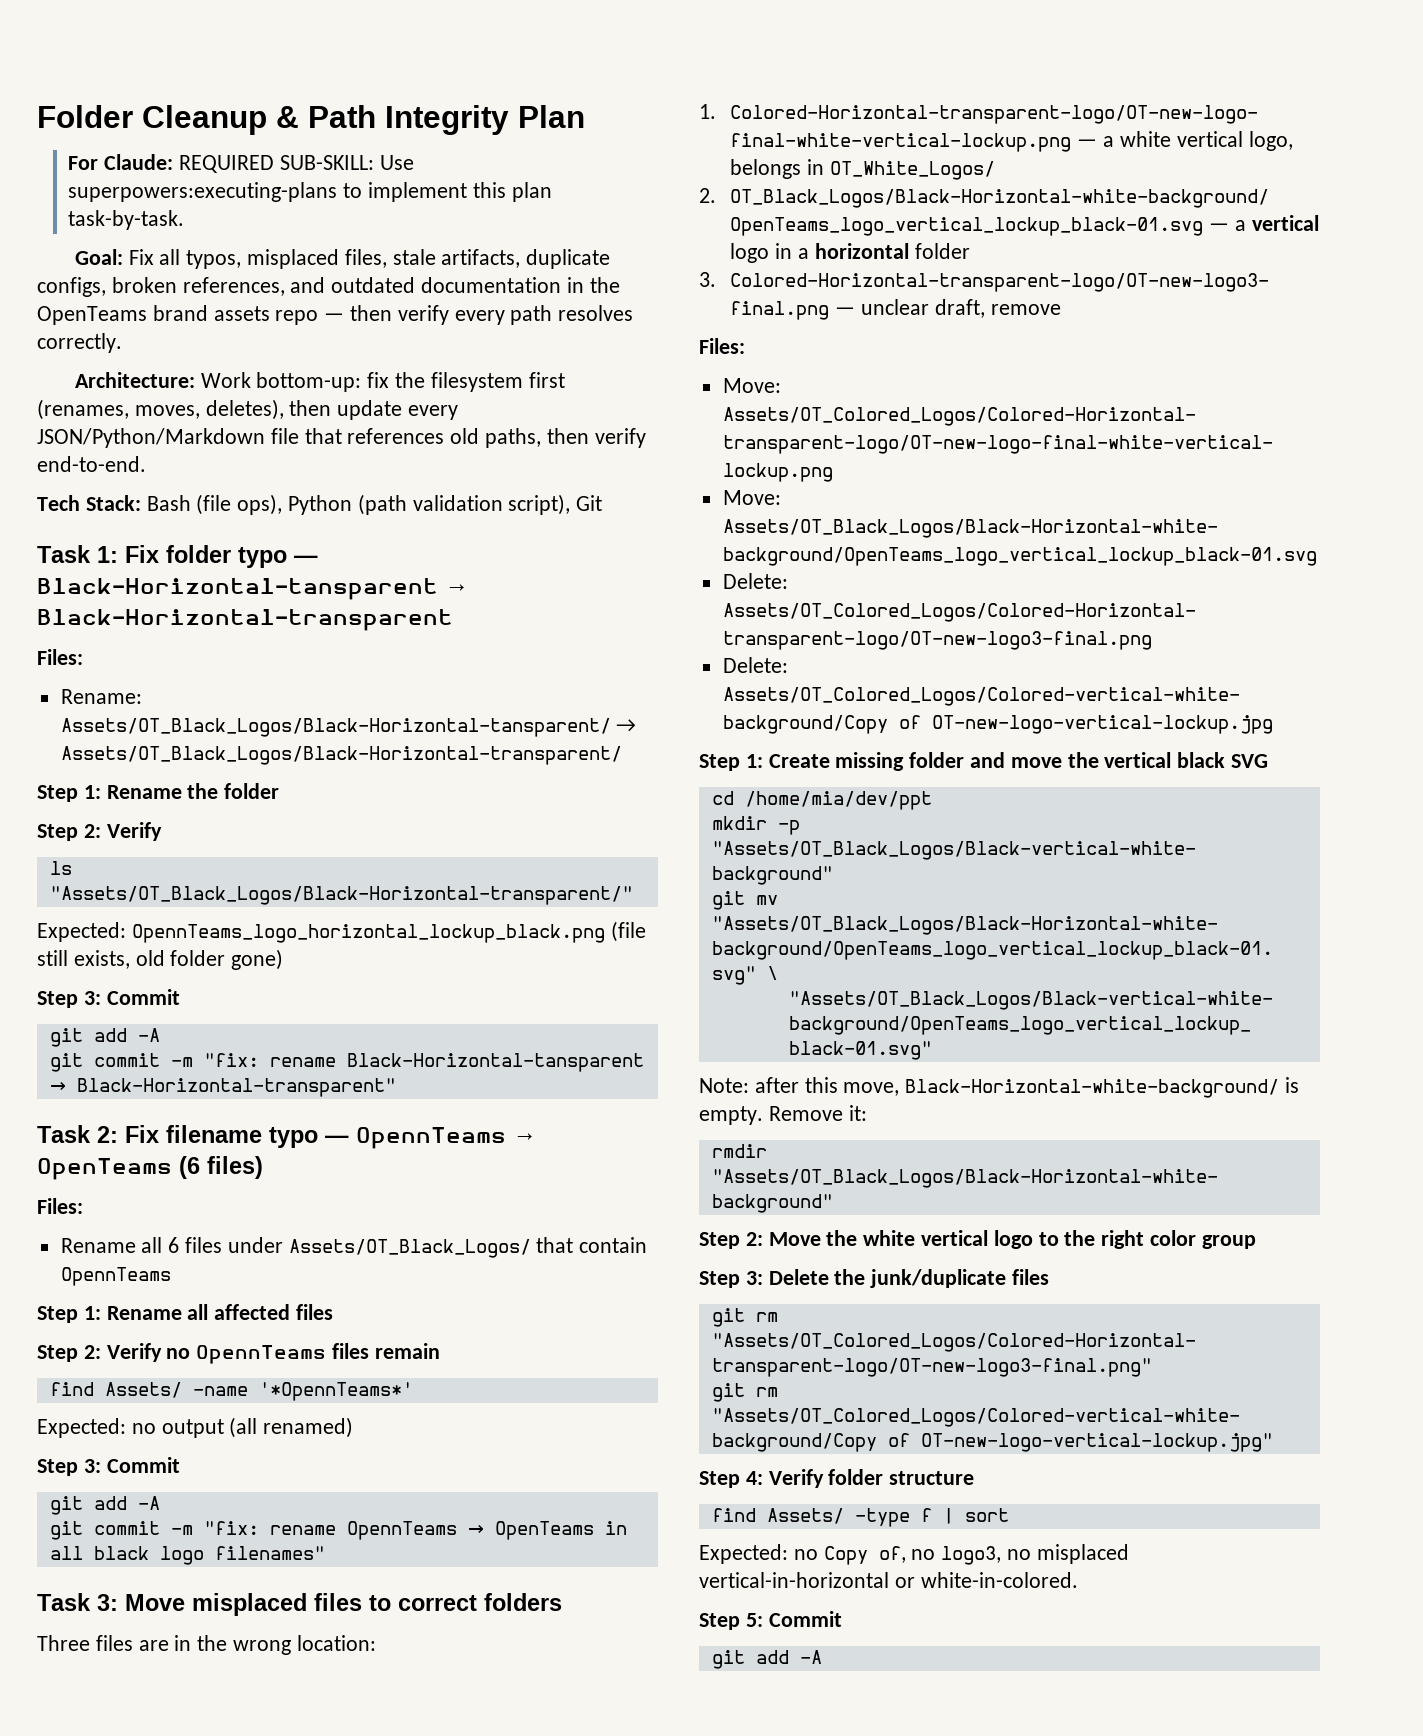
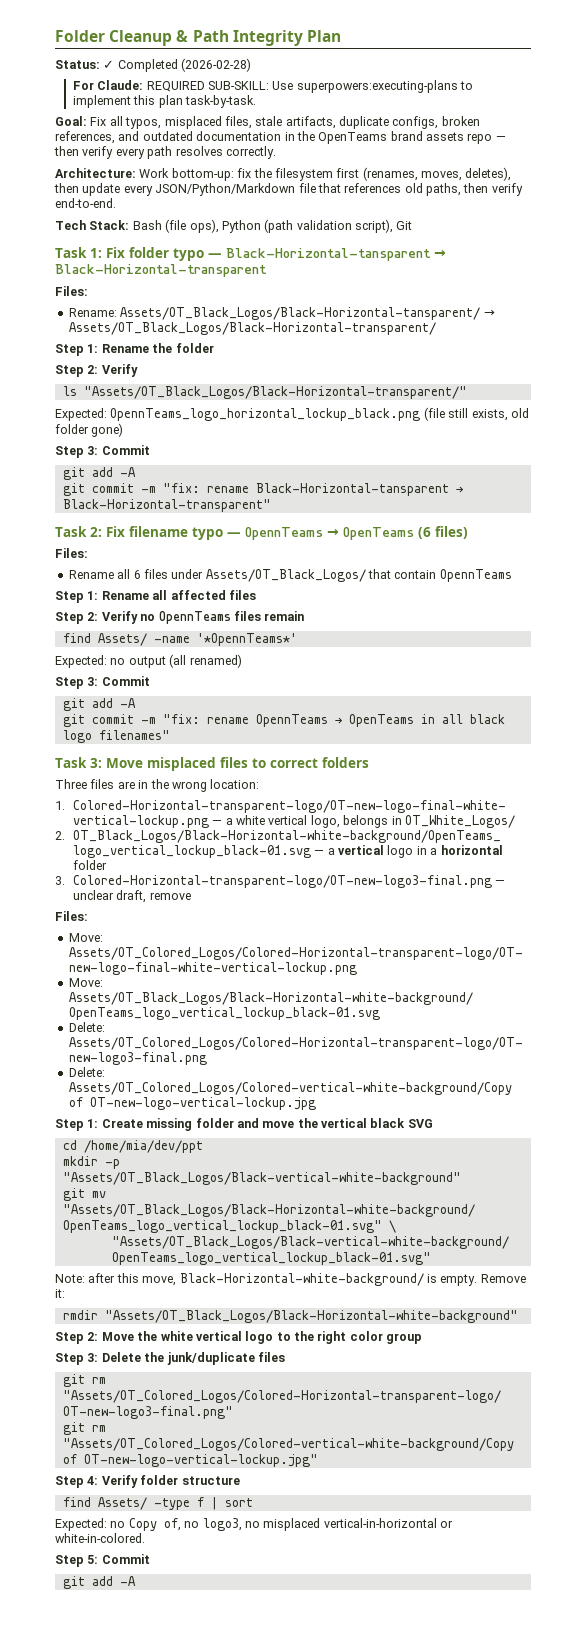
+ Status: ✓ Completed (2026-02-28)

